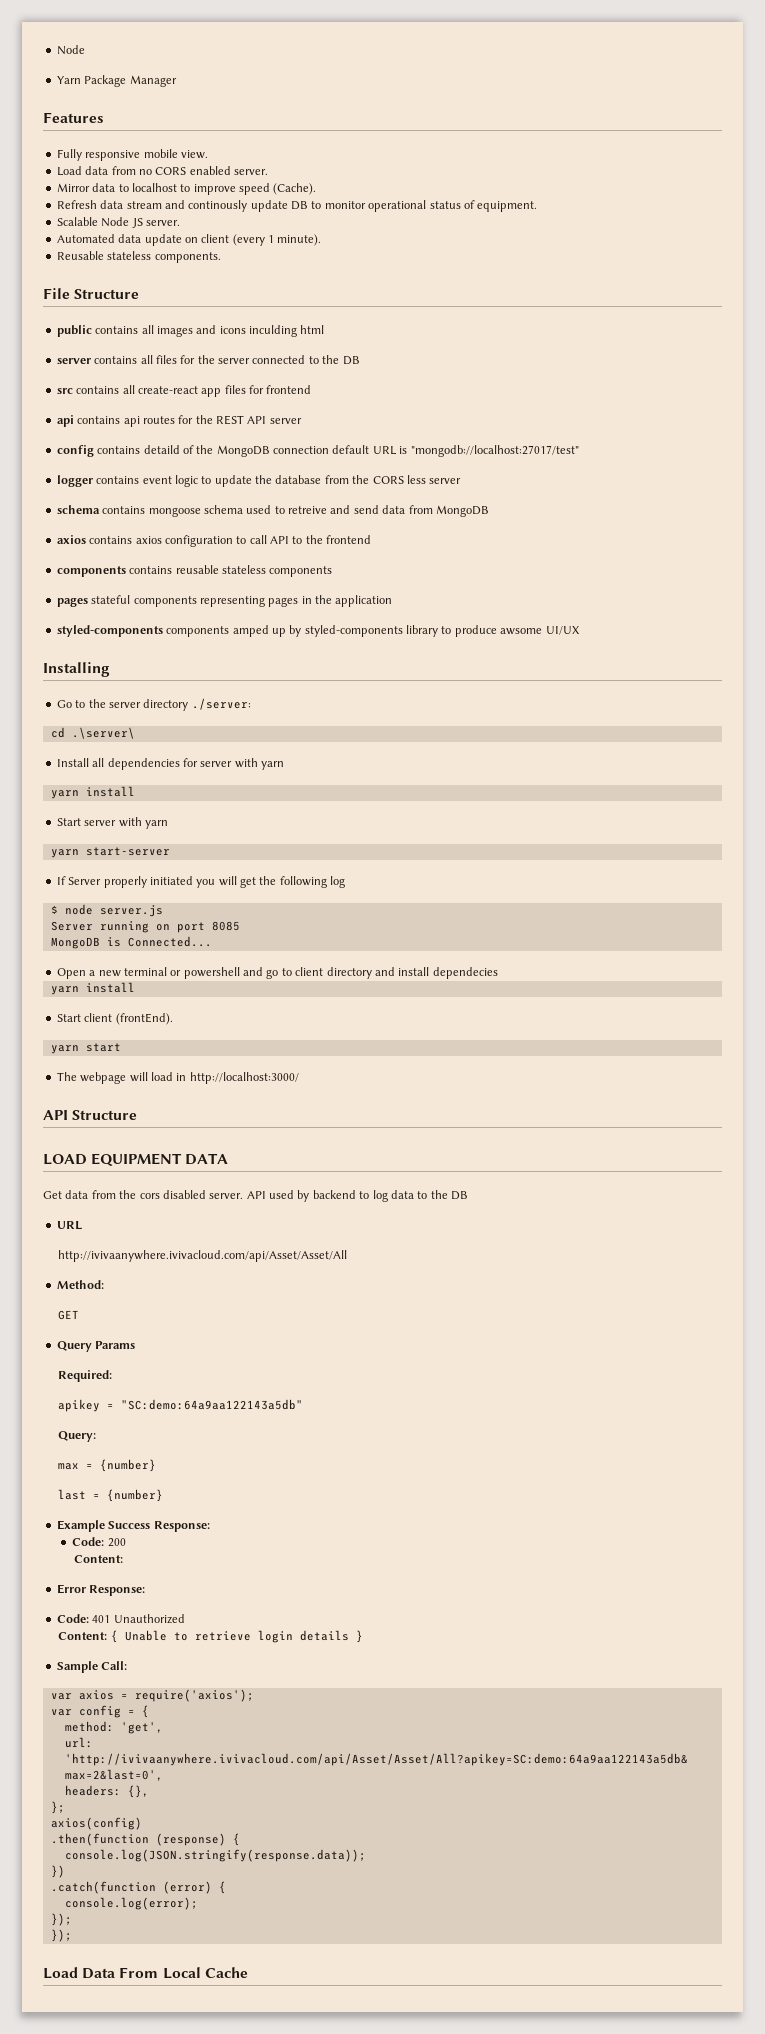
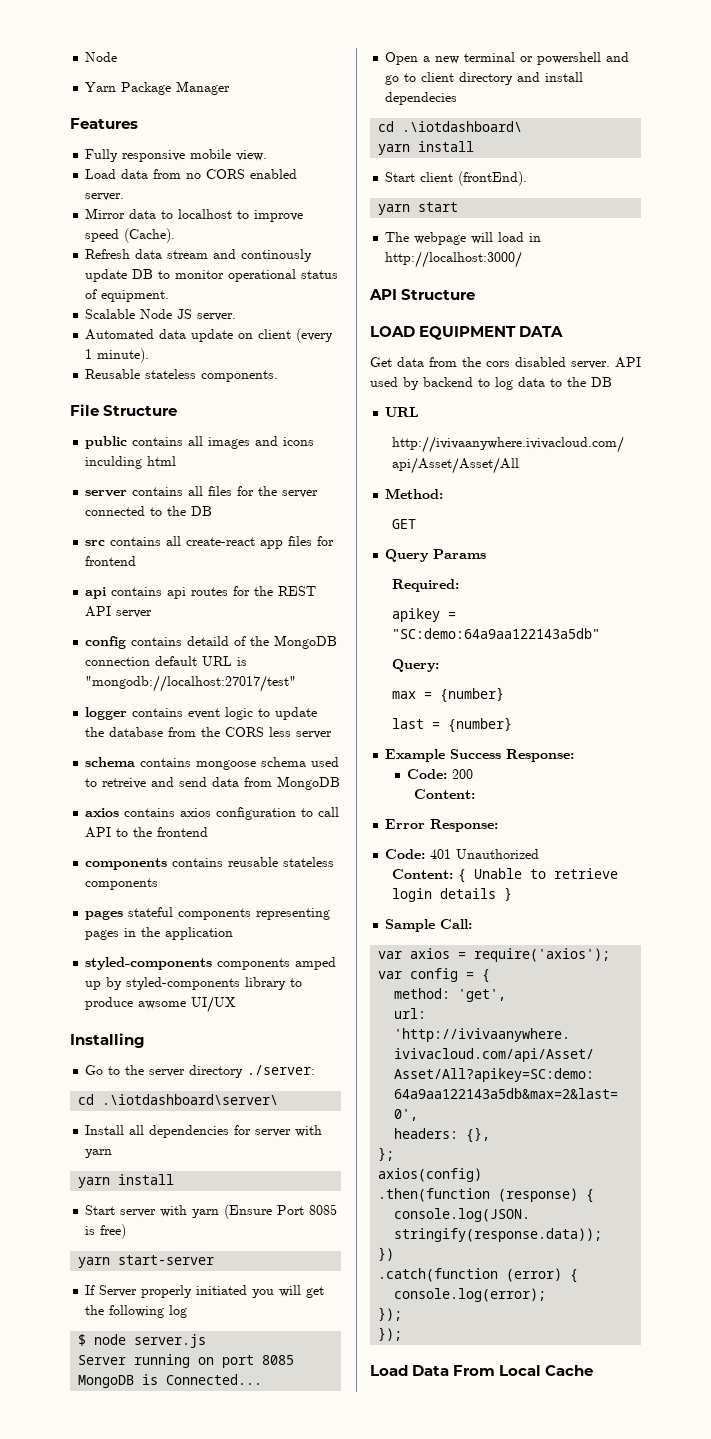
- cd .\server\
+ cd .\iotdashboard\server\
- Start server with yarn
+ Start server with yarn (Ensure Port 8085 is free)
+ cd .\iotdashboard\

